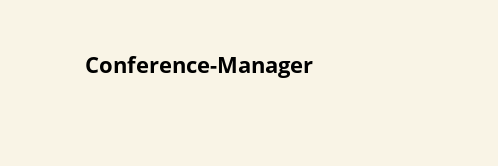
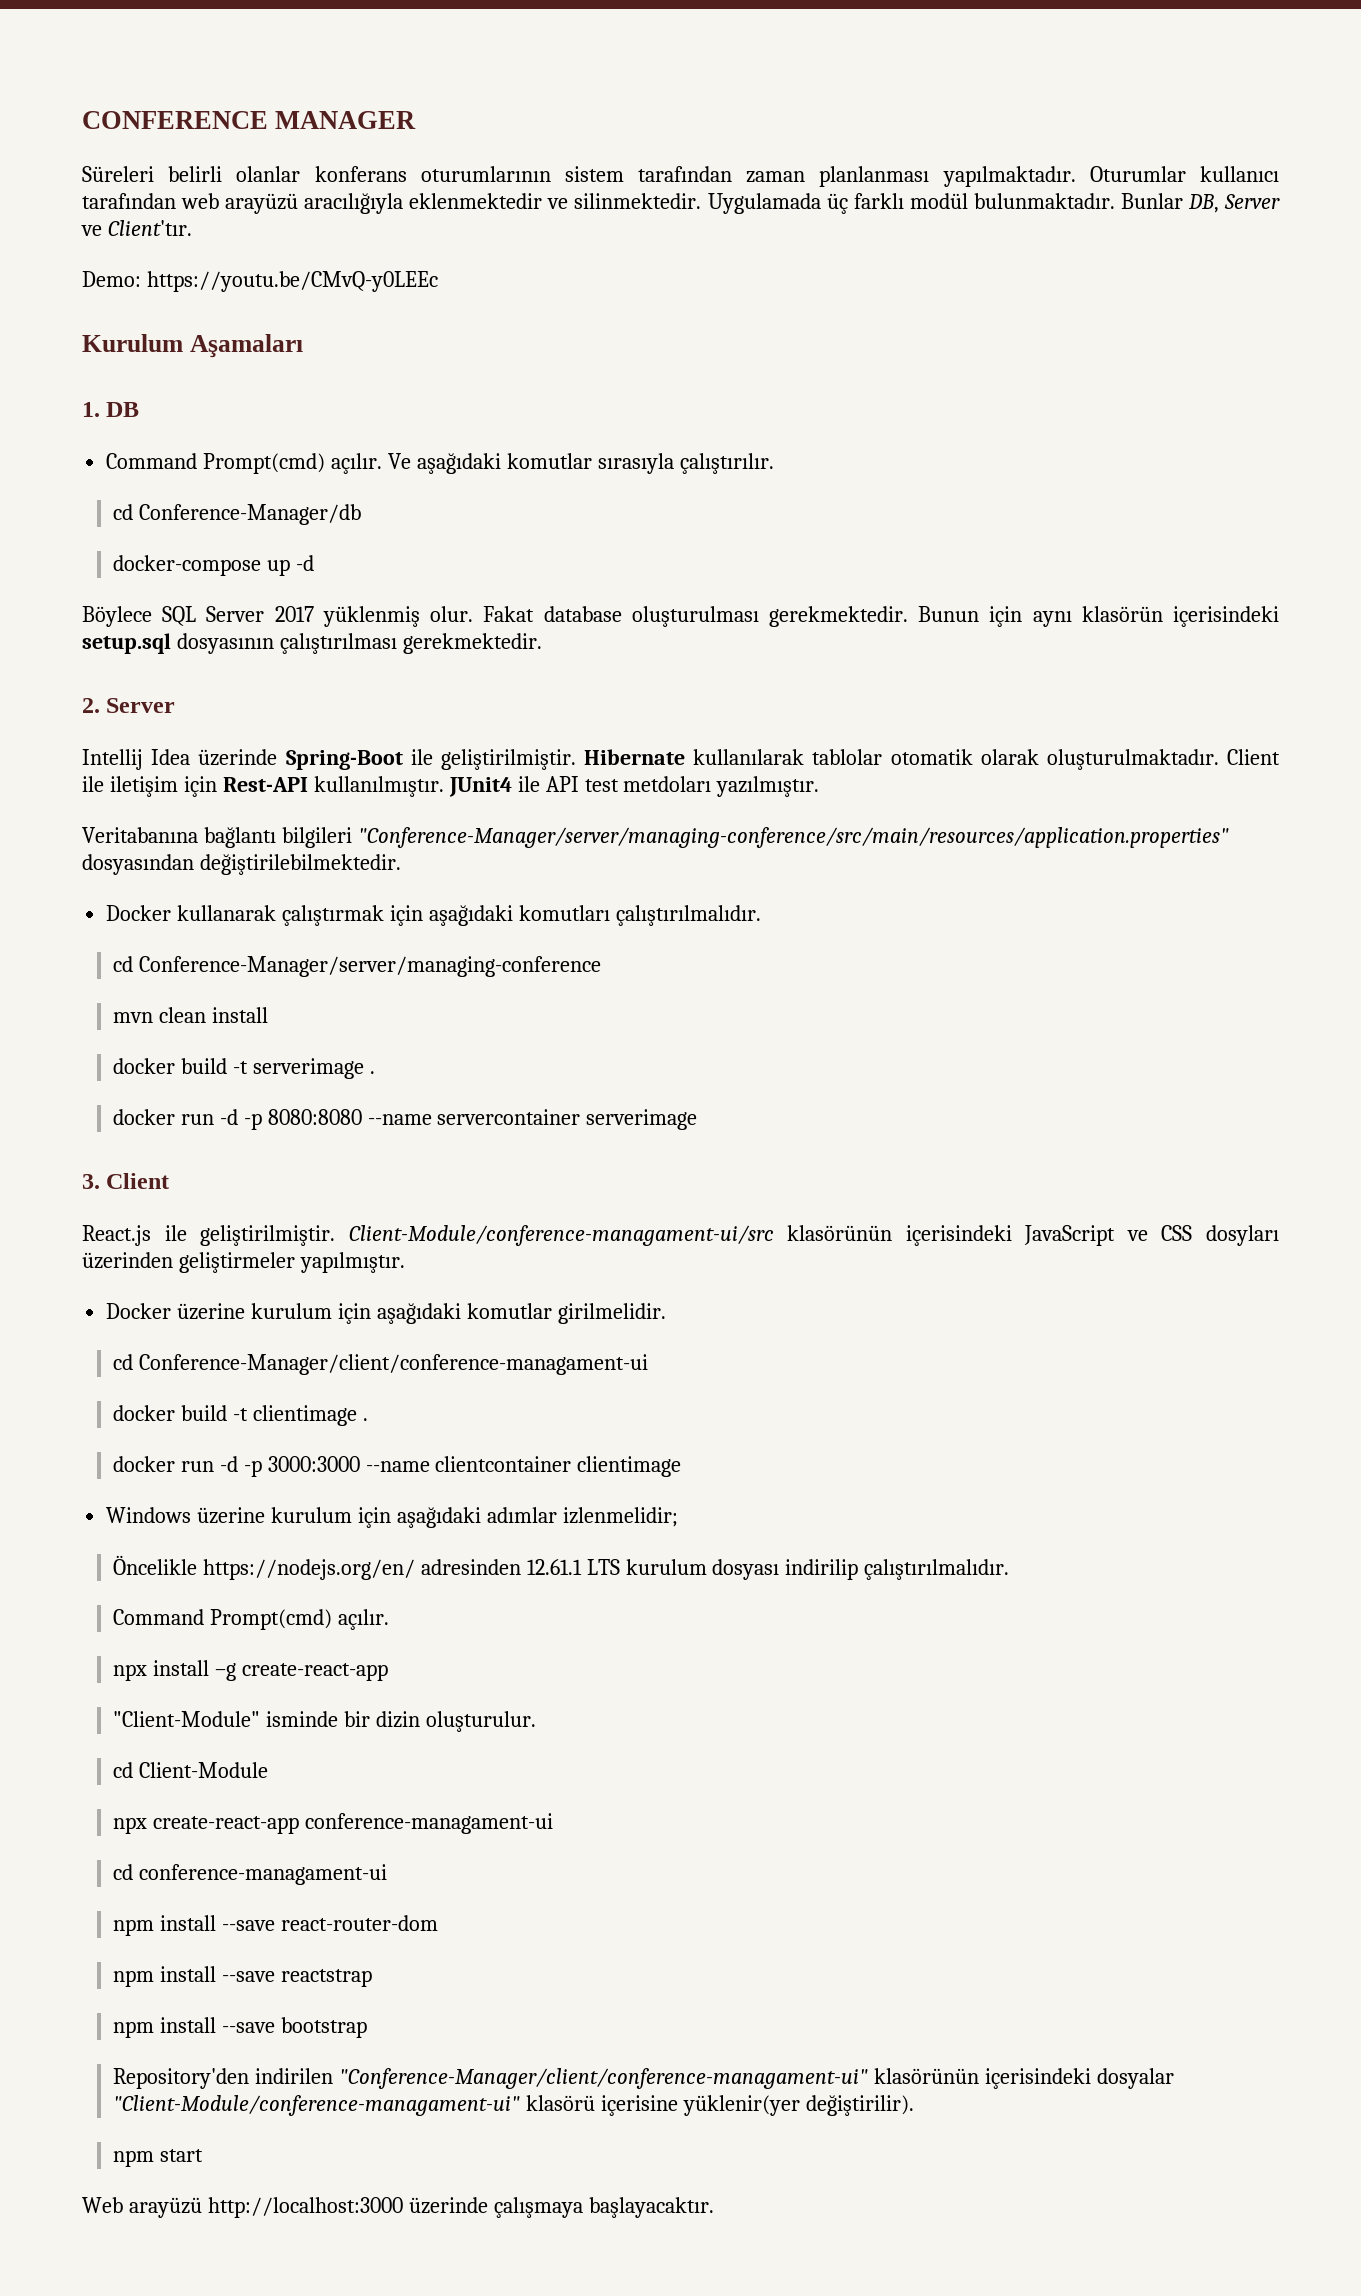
- Conference-Manager
+ CONFERENCE MANAGER
+ Süreleri belirli olanlar konferans oturumlarının sistem tarafından zaman planlanması yapılmaktadır. Oturumlar kullanıcı tarafından web arayüzü aracılığıyla eklenmektedir ve silinmektedir. Uygulamada üç farklı modül bulunmaktadır. Bunlar DB, Server ve Client'tır.
+ Demo: https://youtu.be/CMvQ-y0LEEc
+ Kurulum Aşamaları
+ 1. DB
+ Command Prompt(cmd) açılır. Ve aşağıdaki komutlar sırasıyla çalıştırılır.
+ cd Conference-Manager/db
+ docker-compose up -d
+ Böylece SQL Server 2017 yüklenmiş olur. Fakat database oluşturulması gerekmektedir. Bunun için aynı klasörün içerisindeki setup.sql dosyasının çalıştırılması gerekmektedir.
+ 2. Server
+ Intellij Idea üzerinde Spring-Boot ile geliştirilmiştir. Hibernate kullanılarak tablolar otomatik olarak oluşturulmaktadır. Client ile iletişim için Rest-API kullanılmıştır. JUnit4 ile API test metdoları yazılmıştır.
+ Veritabanına bağlantı bilgileri "Conference-Manager/server/managing-conference/src/main/resources/application.properties" dosyasından değiştirilebilmektedir.
+ Docker kullanarak çalıştırmak için aşağıdaki komutları çalıştırılmalıdır.
+ cd Conference-Manager/server/managing-conference
+ mvn clean install
+ docker build -t serverimage .
+ docker run -d -p 8080:8080 --name servercontainer serverimage
+ 3. Client
+ React.js ile geliştirilmiştir. Client-Module/conference-managament-ui/src klasörünün içerisindeki JavaScript ve CSS dosyları üzerinden geliştirmeler yapılmıştır.
+ Docker üzerine kurulum için aşağıdaki komutlar girilmelidir.
+ cd Conference-Manager/client/conference-managament-ui
+ docker build -t clientimage .
+ docker run -d -p 3000:3000 --name clientcontainer clientimage
+ Windows üzerine kurulum için aşağıdaki adımlar izlenmelidir;
+ Öncelikle https://nodejs.org/en/ adresinden 12.61.1 LTS kurulum dosyası indirilip çalıştırılmalıdır.
+ Command Prompt(cmd) açılır.
+ npx install –g create-react-app
+ "Client-Module" isminde bir dizin oluşturulur.
+ cd Client-Module
+ npx create-react-app conference-managament-ui
+ cd conference-managament-ui
+ npm install --save react-router-dom
+ npm install --save reactstrap
+ npm install --save bootstrap
+ Repository'den indirilen "Conference-Manager/client/conference-managament-ui" klasörünün içerisindeki dosyalar "Client-Module/conference-managament-ui" klasörü içerisine yüklenir(yer değiştirilir).
+ npm start
+ Web arayüzü http://localhost:3000 üzerinde çalışmaya başlayacaktır.

